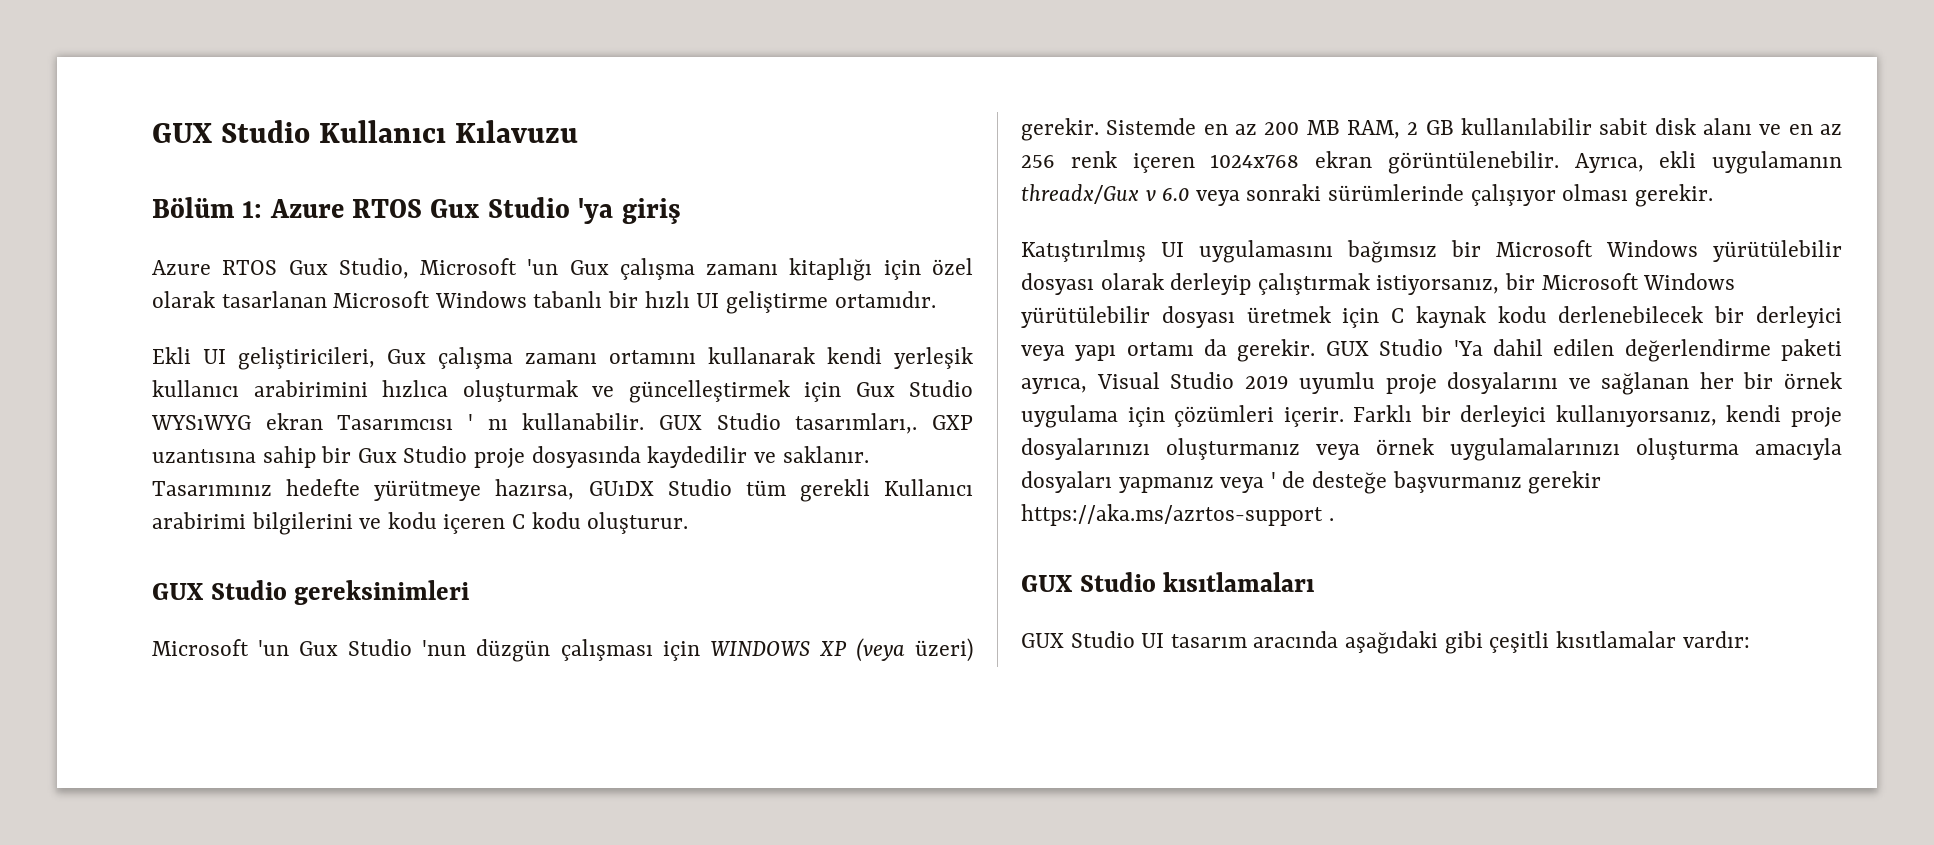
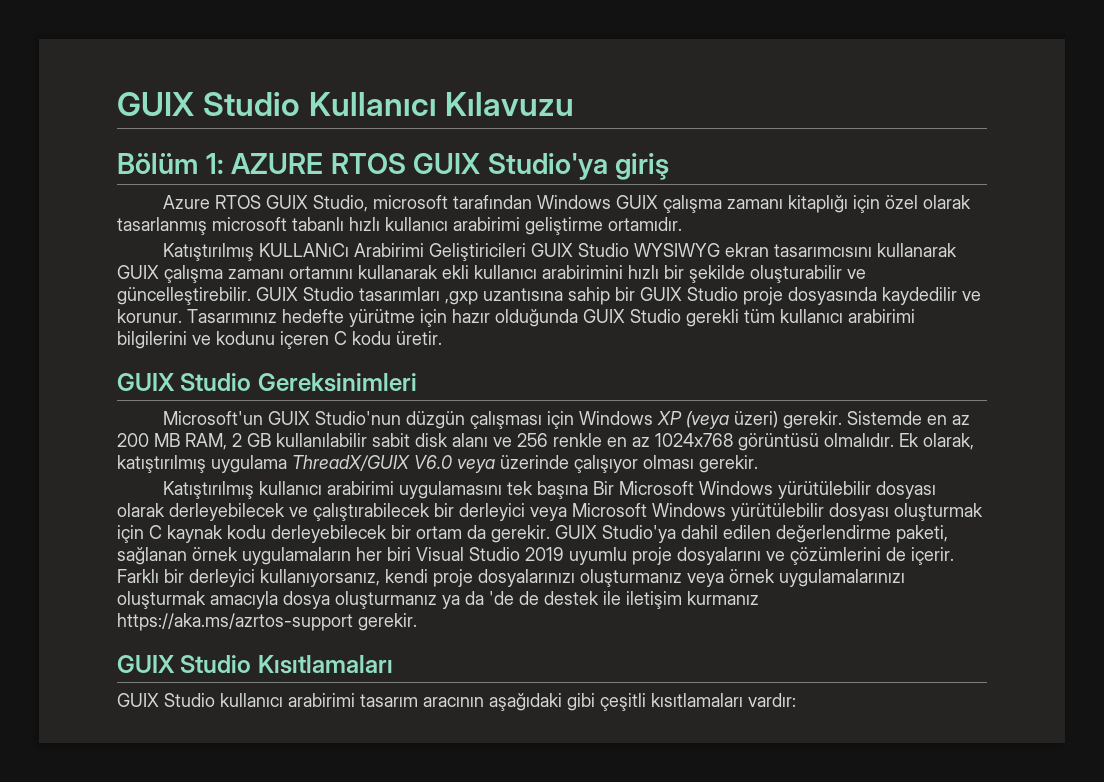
- GUX Studio Kullanıcı Kılavuzu
+ GUIX Studio Kullanıcı Kılavuzu
- Bölüm 1: Azure RTOS Gux Studio 'ya giriş
- Azure RTOS Gux Studio, Microsoft 'un Gux çalışma zamanı kitaplığı için özel olarak tasarlanan Microsoft Windows tabanlı bir hızlı UI geliştirme ortamıdır.
- Ekli UI geliştiricileri, Gux çalışma zamanı ortamını kullanarak kendi yerleşik kullanıcı arabirimini hızlıca oluşturmak ve güncelleştirmek için Gux Studio WYSıWYG ekran Tasarımcısı ' nı kullanabilir. GUX Studio tasarımları,. GXP uzantısına sahip bir Gux Studio proje dosyasında kaydedilir ve saklanır.
+ Bölüm 1: AZURE RTOS GUIX Studio'ya giriş
+ Azure RTOS GUIX Studio, microsoft tarafından Windows GUIX çalışma zamanı kitaplığı için özel olarak tasarlanmış microsoft tabanlı hızlı kullanıcı arabirimi geliştirme ortamıdır.
+ Katıştırılmış KULLANıCı Arabirimi Geliştiricileri GUIX Studio WYSIWYG ekran tasarımcısını kullanarak GUIX çalışma zamanı ortamını kullanarak ekli kullanıcı arabirimini hızlı bir şekilde oluşturabilir ve güncelleştirebilir. GUIX Studio tasarımları ,gxp uzantısına sahip bir GUIX Studio proje dosyasında kaydedilir ve korunur.
- Tasarımınız hedefte yürütmeye hazırsa, GUıDX Studio tüm gerekli Kullanıcı arabirimi bilgilerini ve kodu içeren C kodu oluşturur.
- GUX Studio gereksinimleri
- Microsoft 'un Gux Studio 'nun düzgün çalışması için WINDOWS XP (veya üzeri) gerekir.
+ Tasarımınız hedefte yürütme için hazır olduğunda GUIX Studio gerekli tüm kullanıcı arabirimi bilgilerini ve kodunu içeren C kodu üretir.
+ GUIX Studio Gereksinimleri
+ Microsoft'un GUIX Studio'nun düzgün çalışması için Windows XP (veya üzeri) gerekir.
- Sistemde en az 200 MB RAM, 2 GB kullanılabilir sabit disk alanı ve en az 256 renk içeren 1024x768 ekran görüntülenebilir. Ayrıca, ekli uygulamanın threadx/Gux v 6.0 veya sonraki sürümlerinde çalışıyor olması gerekir.
- Katıştırılmış UI uygulamasını bağımsız bir Microsoft Windows yürütülebilir dosyası olarak derleyip çalıştırmak istiyorsanız, bir Microsoft Windows yürütülebilir dosyası üretmek için C kaynak kodu derlenebilecek bir derleyici veya yapı ortamı da gerekir. GUX Studio 'Ya dahil edilen değerlendirme paketi ayrıca, Visual Studio 2019 uyumlu proje dosyalarını ve sağlanan her bir örnek uygulama için çözümleri içerir.
+ Sistemde en az 200 MB RAM, 2 GB kullanılabilir sabit disk alanı ve 256 renkle en az 1024x768 görüntüsü olmalıdır. Ek olarak, katıştırılmış uygulama ThreadX/GUIX V6.0 veya üzerinde çalışıyor olması gerekir.
+ Katıştırılmış kullanıcı arabirimi uygulamasını tek başına Bir Microsoft Windows yürütülebilir dosyası olarak derleyebilecek ve çalıştırabilecek bir derleyici veya Microsoft Windows yürütülebilir dosyası oluşturmak için C kaynak kodu derleyebilecek bir ortam da gerekir. GUIX Studio'ya dahil edilen değerlendirme paketi, sağlanan örnek uygulamaların her biri Visual Studio 2019 uyumlu proje dosyalarını ve çözümlerini de içerir.
- Farklı bir derleyici kullanıyorsanız, kendi proje dosyalarınızı oluşturmanız veya örnek uygulamalarınızı oluşturma amacıyla dosyaları yapmanız veya ' de desteğe başvurmanız gerekir https://aka.ms/azrtos-support .
- GUX Studio kısıtlamaları
- GUX Studio UI tasarım aracında aşağıdaki gibi çeşitli kısıtlamalar vardır:
+ Farklı bir derleyici kullanıyorsanız, kendi proje dosyalarınızı oluşturmanız veya örnek uygulamalarınızı oluşturmak amacıyla dosya oluşturmanız ya da 'de de destek ile iletişim kurmanız https://aka.ms/azrtos-support gerekir.
+ GUIX Studio Kısıtlamaları
+ GUIX Studio kullanıcı arabirimi tasarım aracının aşağıdaki gibi çeşitli kısıtlamaları vardır:

